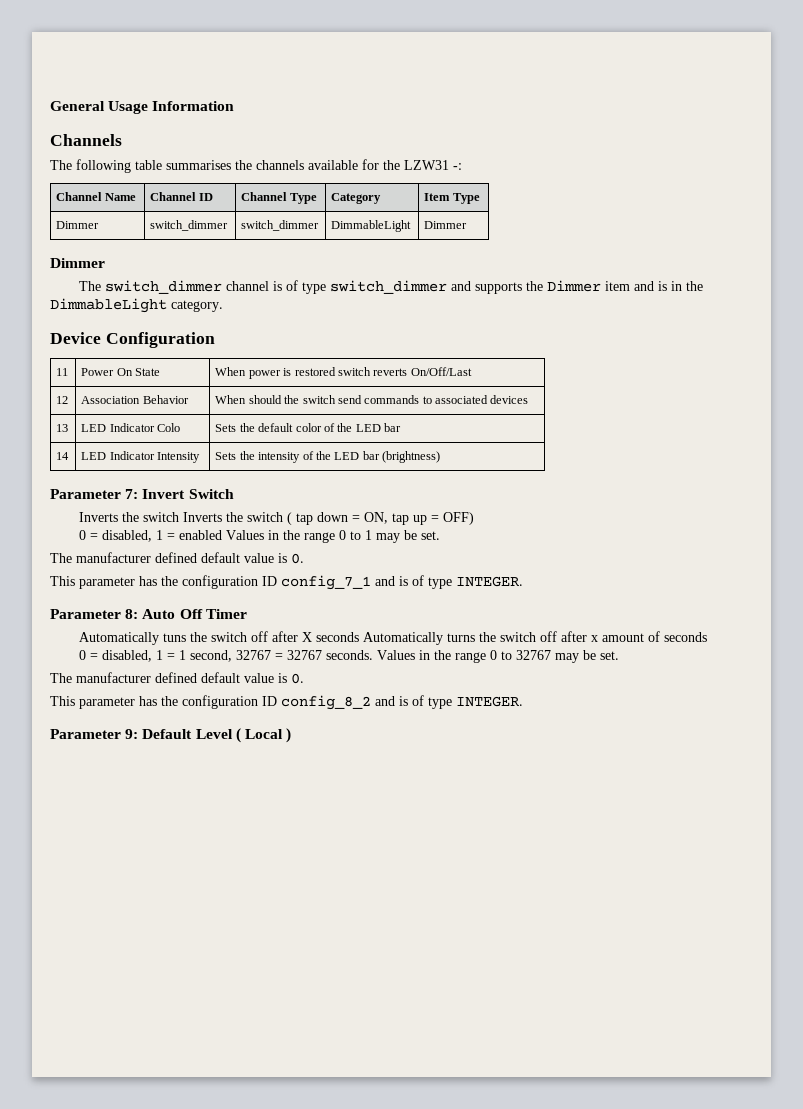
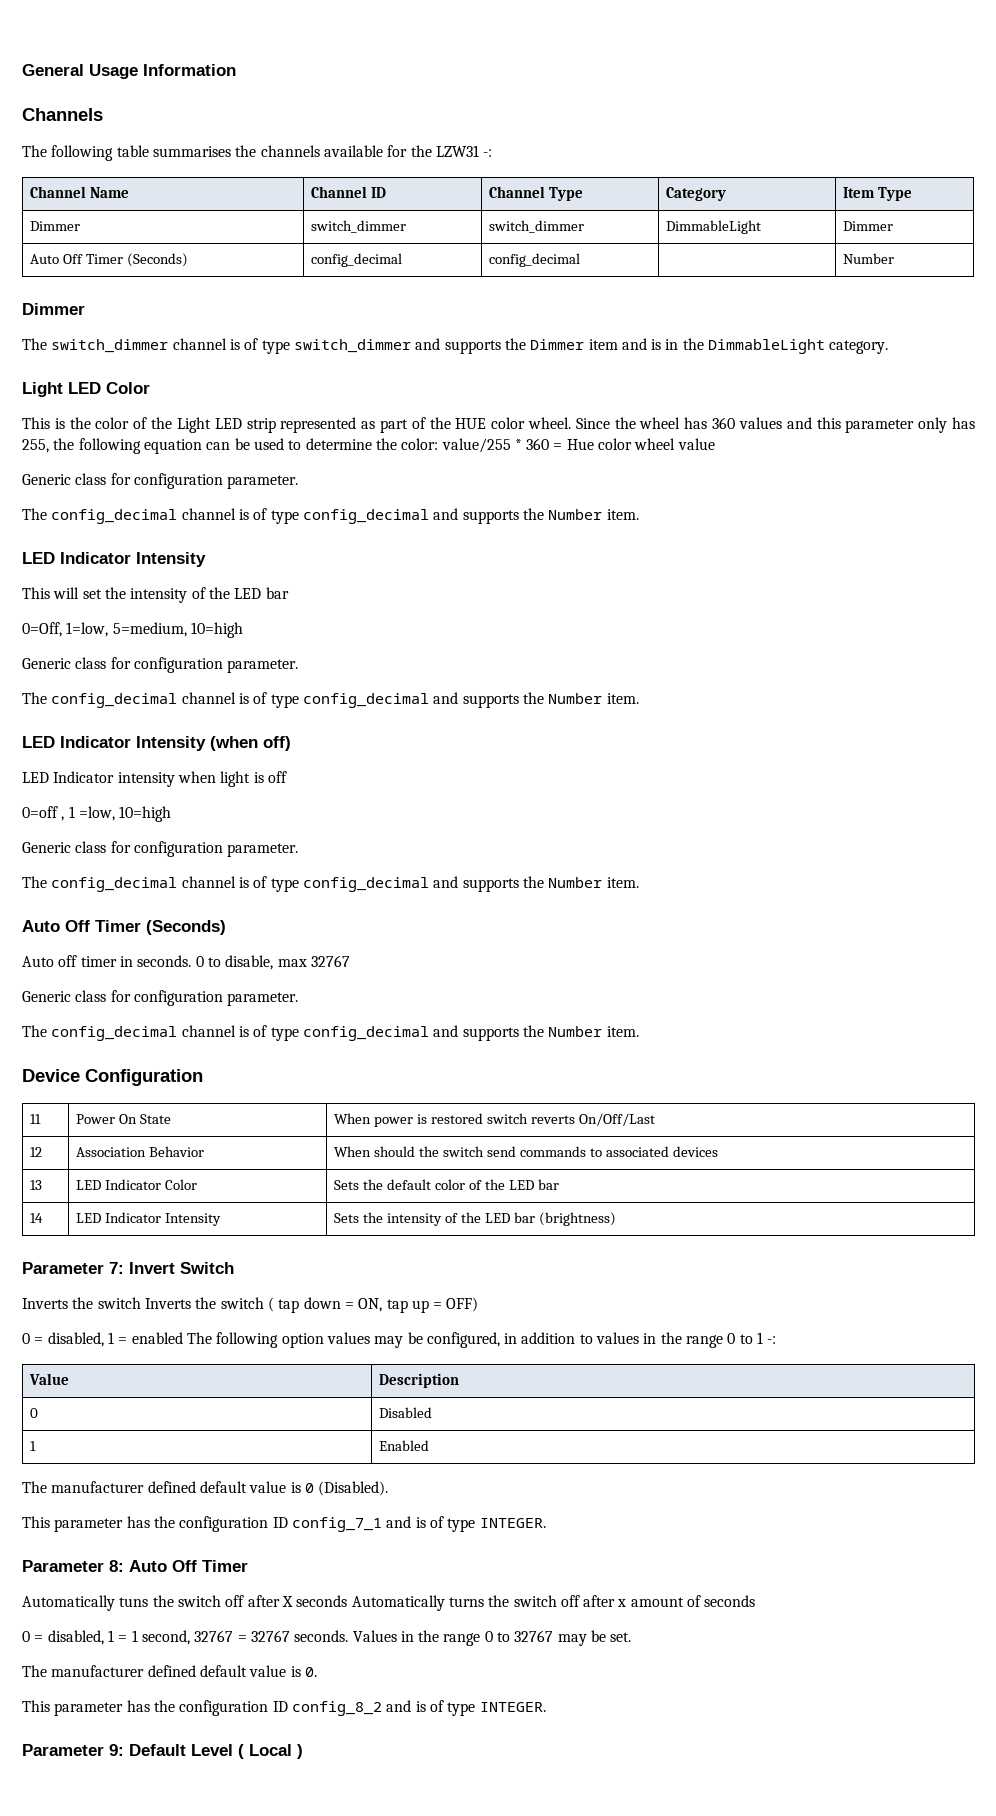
+ Auto Off Timer (Seconds) | config_decimal | config_decimal | | Number
+ Light LED Color
+ This is the color of the Light LED strip represented as part of the HUE color wheel. Since the wheel has 360 values and this parameter only has 255, the following equation can be used to determine the color: value/255 * 360 = Hue color wheel value
+ Generic class for configuration parameter.
+ The config_decimal channel is of type config_decimal and supports the Number item.
+ LED Indicator Intensity
+ This will set the intensity of the LED bar
+ 0=Off, 1=low, 5=medium, 10=high
+ Generic class for configuration parameter.
+ The config_decimal channel is of type config_decimal and supports the Number item.
+ LED Indicator Intensity (when off)
+ LED Indicator intensity when light is off
+ 0=off , 1 =low, 10=high
+ Generic class for configuration parameter.
+ The config_decimal channel is of type config_decimal and supports the Number item.
+ Auto Off Timer (Seconds)
+ Auto off timer in seconds. 0 to disable, max 32767
+ Generic class for configuration parameter.
+ The config_decimal channel is of type config_decimal and supports the Number item.
- 13 | LED Indicator Colo | Sets the default color of the LED bar
+ 13 | LED Indicator Color | Sets the default color of the LED bar
- 0 = disabled, 1 = enabled Values in the range 0 to 1 may be set.
- The manufacturer defined default value is 0.
+ 0 = disabled, 1 = enabled The following option values may be configured, in addition to values in the range 0 to 1 -:
+ Value | Description
+ 0 | Disabled
+ 1 | Enabled
+ The manufacturer defined default value is 0 (Disabled).

